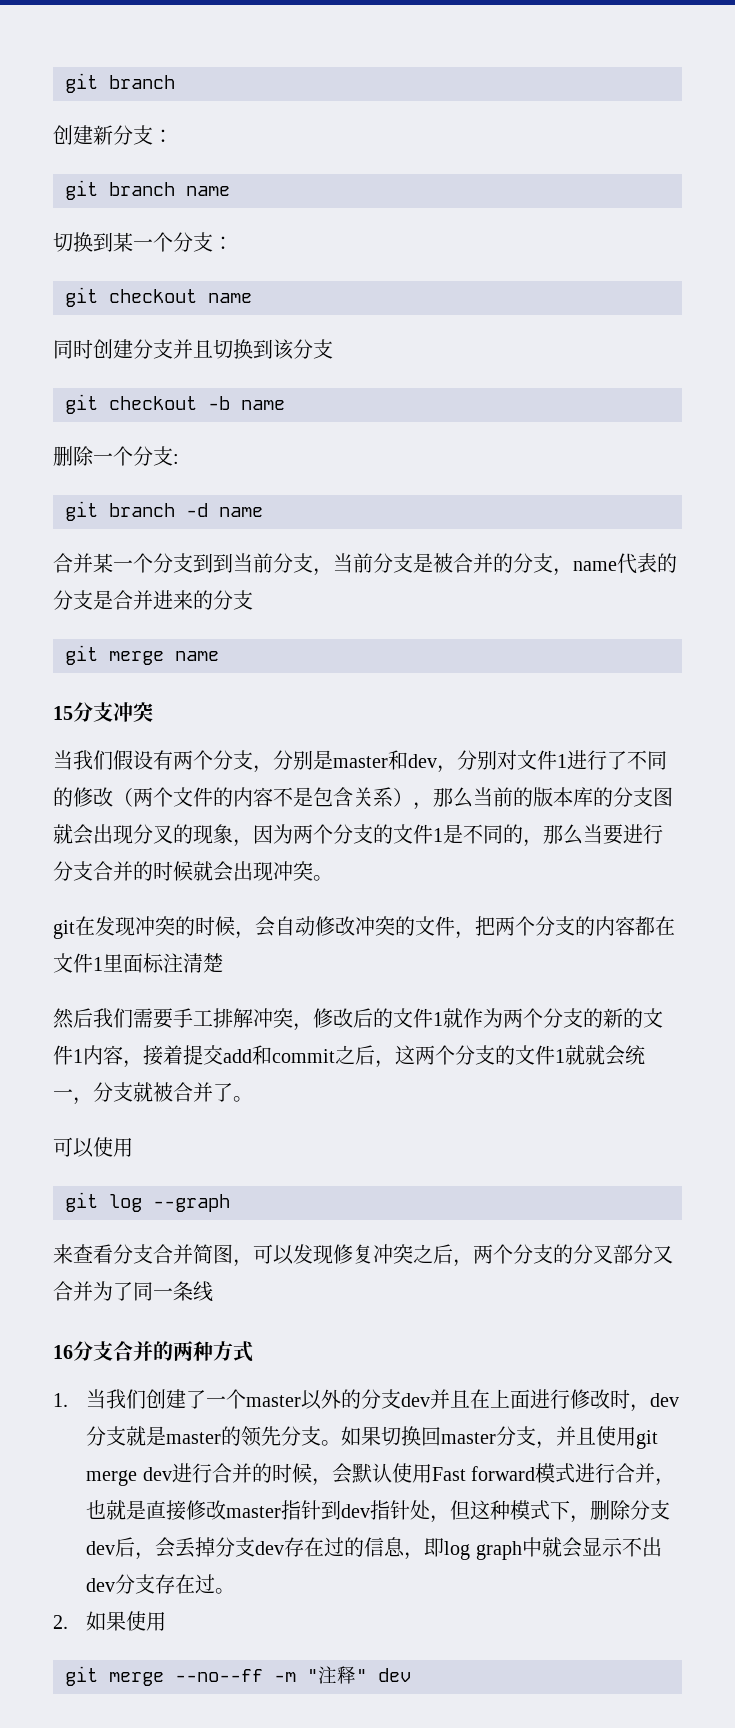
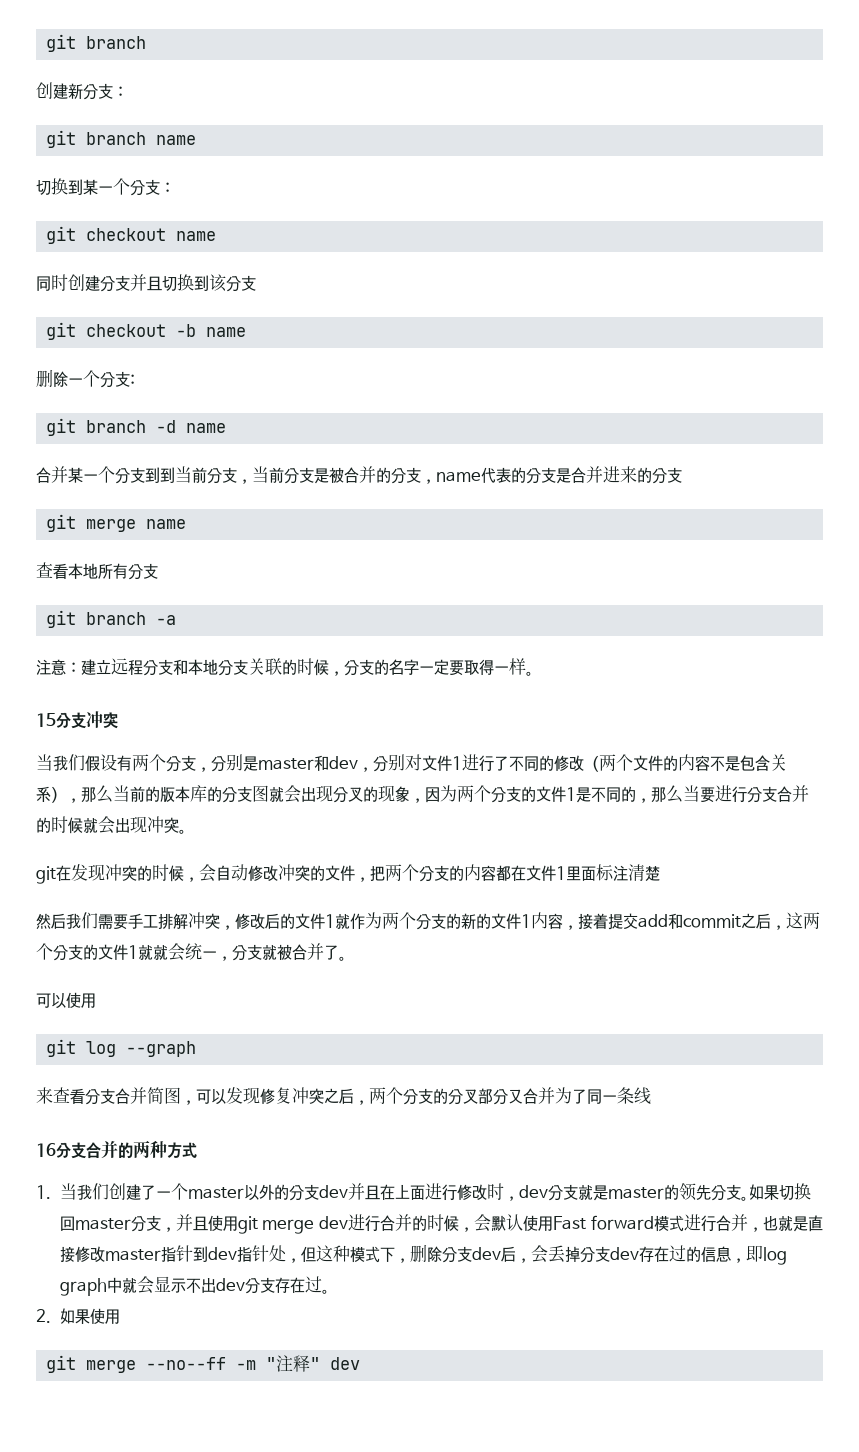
+ 查看本地所有分支
+ git branch -a
+ 注意：建立远程分支和本地分支关联的时候，分支的名字一定要取得一样。

